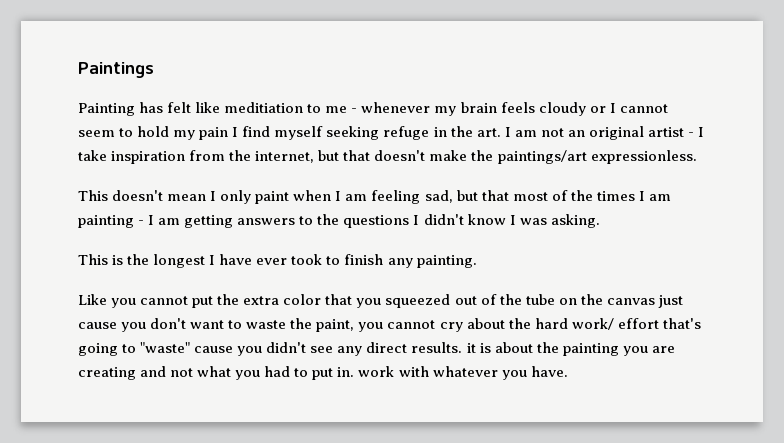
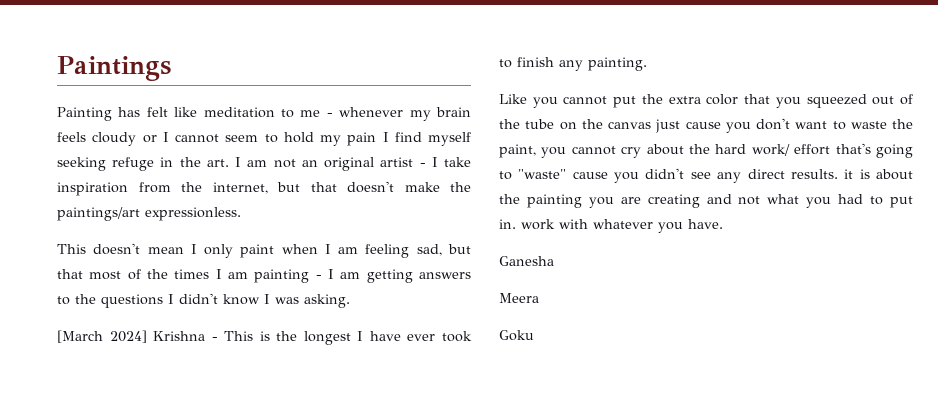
- Painting has felt like meditiation to me - whenever my brain feels cloudy or I cannot seem to hold my pain I find myself seeking refuge in the art. I am not an original artist - I take inspiration from the internet, but that doesn't make the paintings/art expressionless.
+ Painting has felt like meditation to me - whenever my brain feels cloudy or I cannot seem to hold my pain I find myself seeking refuge in the art. I am not an original artist - I take inspiration from the internet, but that doesn't make the paintings/art expressionless.
- This is the longest I have ever took to finish any painting.
+ [March 2024] Krishna - This is the longest I have ever took to finish any painting.
+ Ganesha
+ Meera
+ Goku

